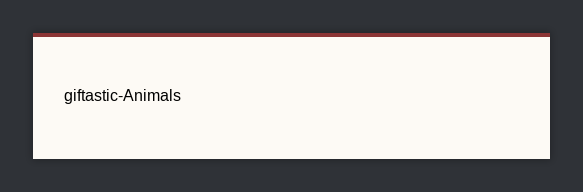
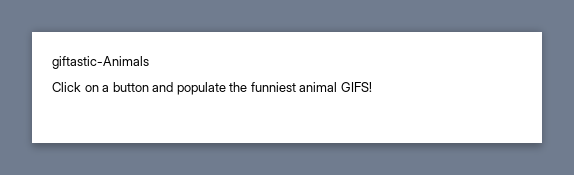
+ Click on a button and populate the funniest animal GIFS!

